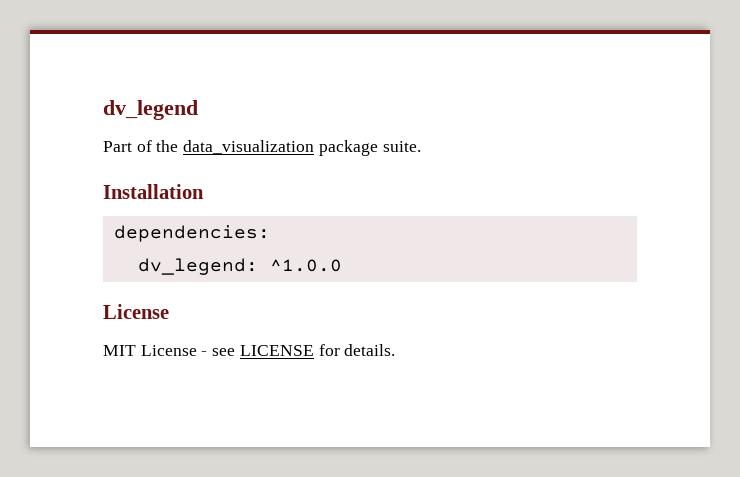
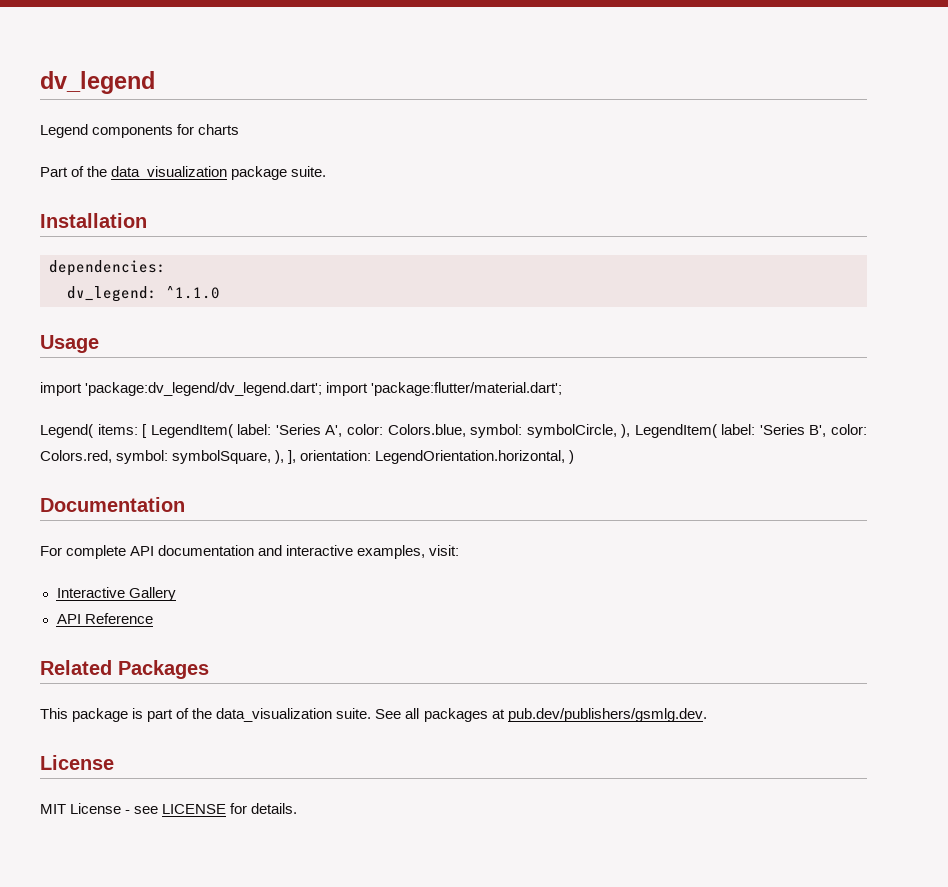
+ Legend components for charts
- dv_legend: ^1.0.0
+ dv_legend: ^1.1.0
+ Usage
+ import 'package:dv_legend/dv_legend.dart'; import 'package:flutter/material.dart';
+ Legend( items: [ LegendItem( label: 'Series A', color: Colors.blue, symbol: symbolCircle, ), LegendItem( label: 'Series B', color: Colors.red, symbol: symbolSquare, ), ], orientation: LegendOrientation.horizontal, )
+ Documentation
+ For complete API documentation and interactive examples, visit:
+ Interactive Gallery
+ API Reference
+ Related Packages
+ This package is part of the data_visualization suite. See all packages at pub.dev/publishers/gsmlg.dev.

